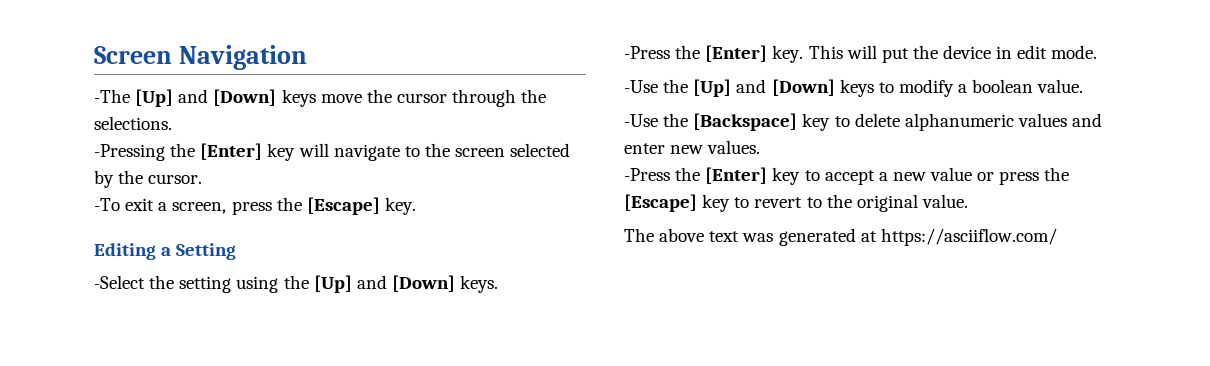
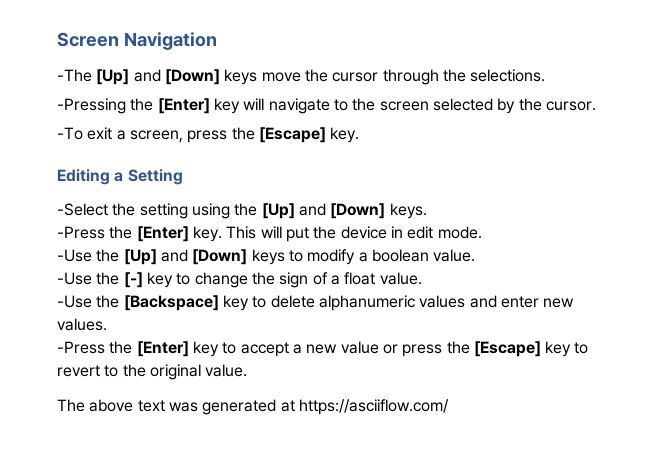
+ -Use the [-] key to change the sign of a float value.

